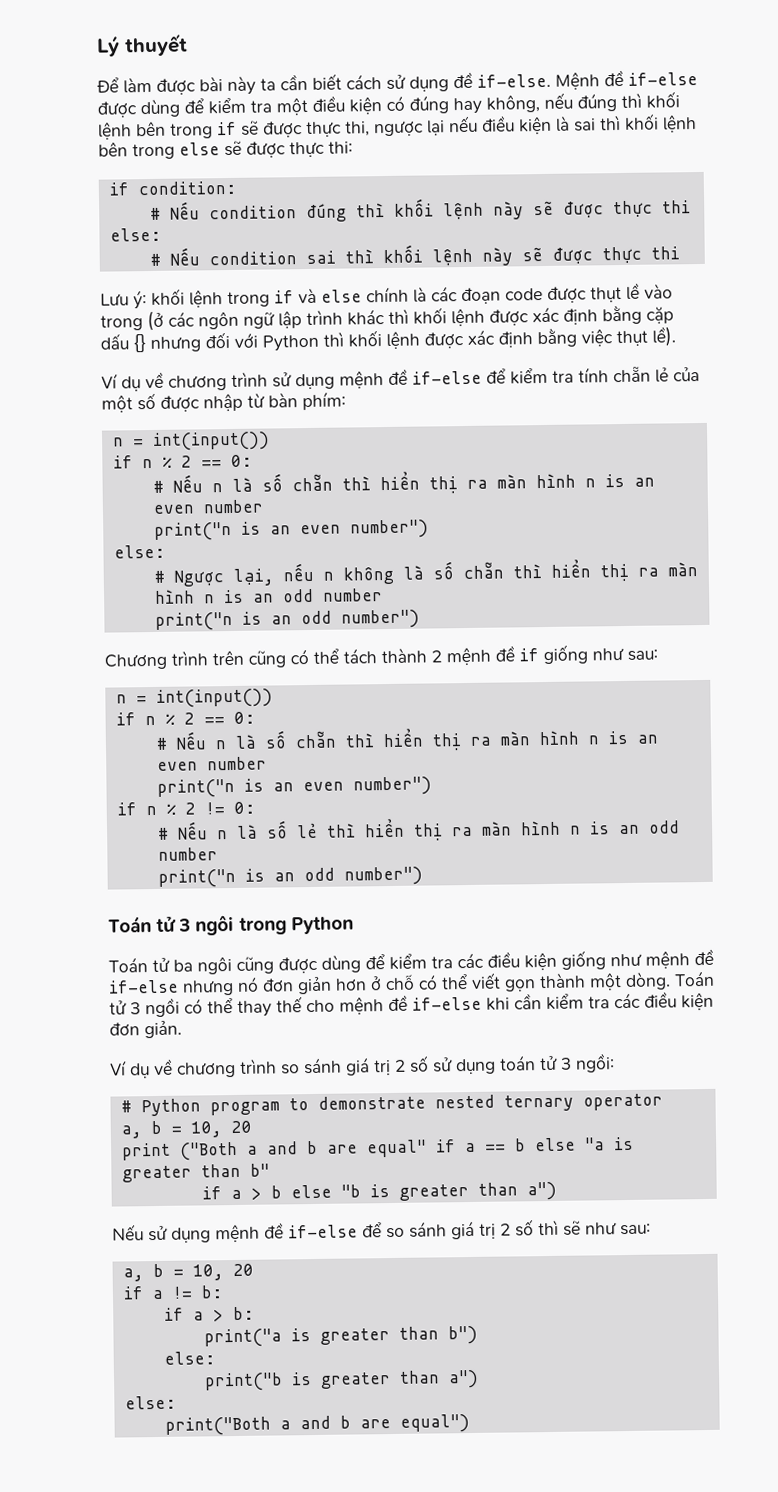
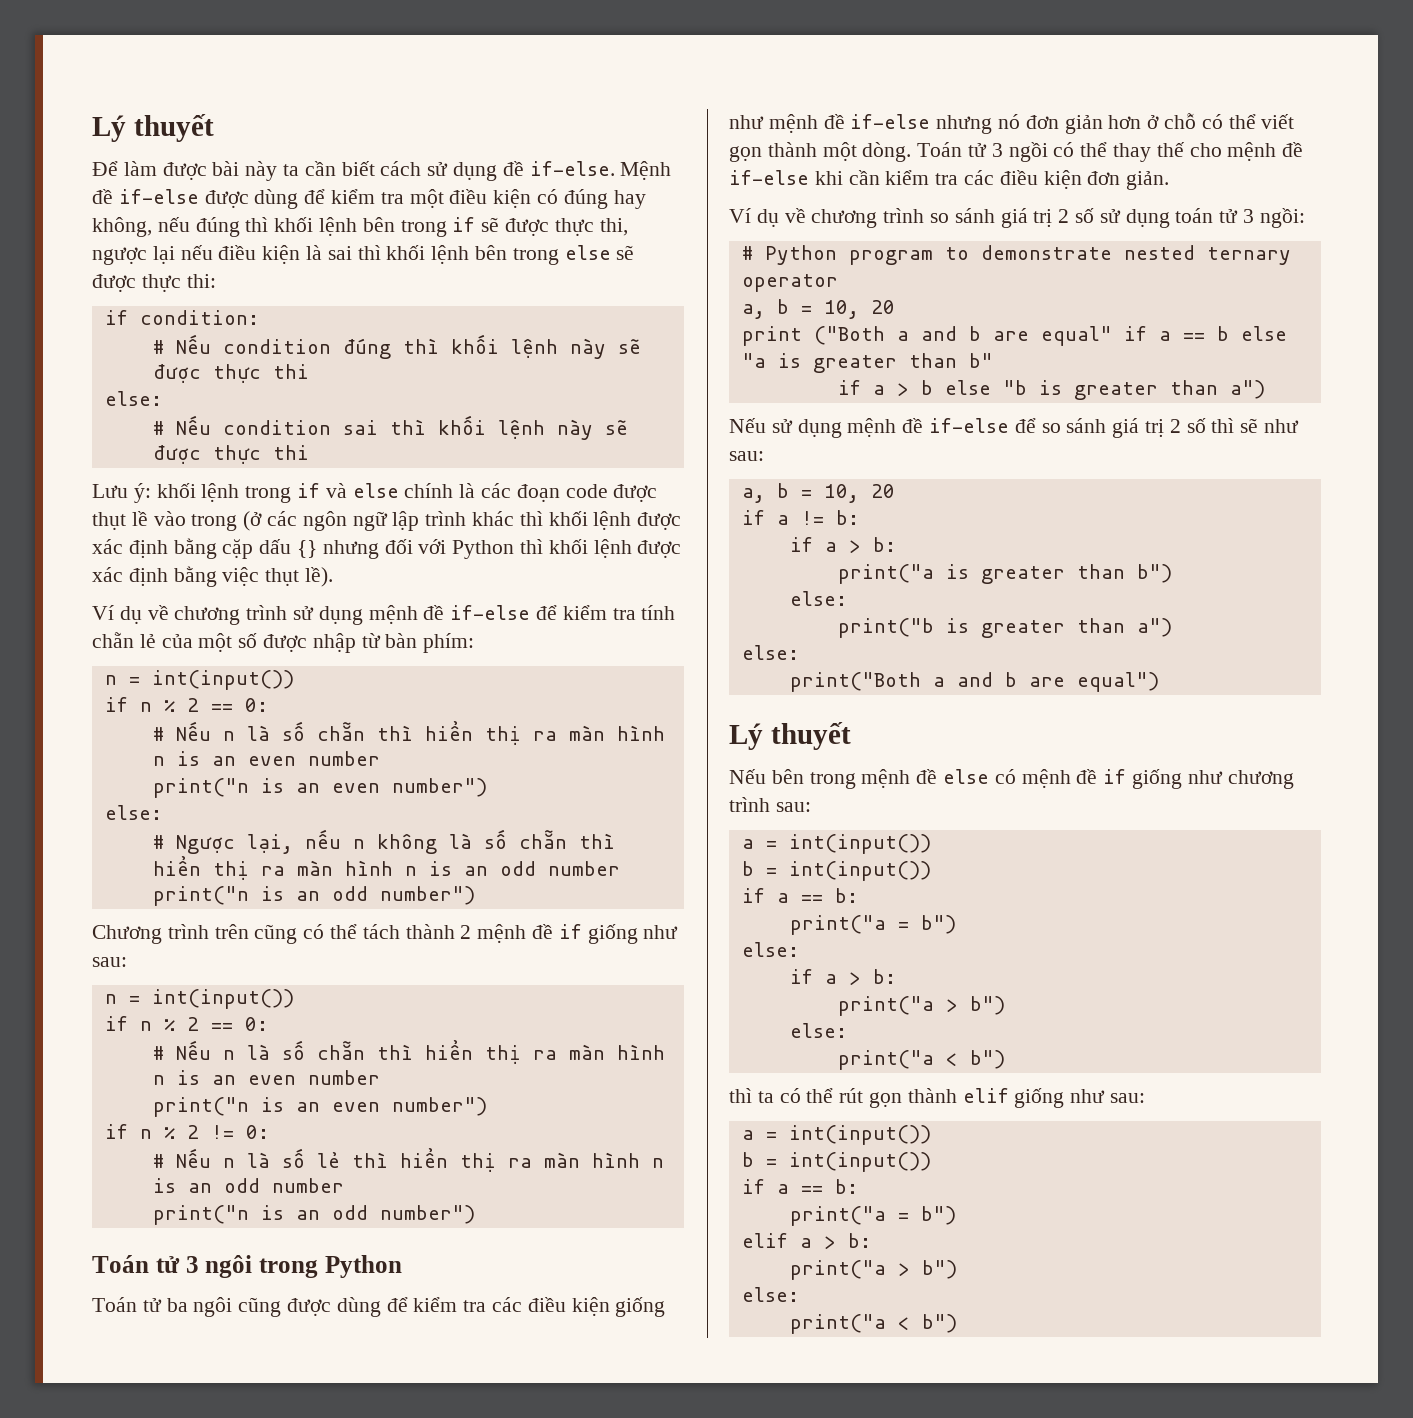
  print("Both a and b are equal")
+ Lý thuyết
+ Nếu bên trong mệnh đề else có mệnh đề if giống như chương trình sau:
+ a = int(input())
+ b = int(input())
+ if a == b:
+ print("a = b")
+ else:
+ if a > b:
+ print("a > b")
+ else:
+ print("a < b")
+ thì ta có thể rút gọn thành elif giống như sau:
+ a = int(input())
+ b = int(input())
+ if a == b:
+ print("a = b")
+ elif a > b:
+ print("a > b")
+ else:
+ print("a < b")

